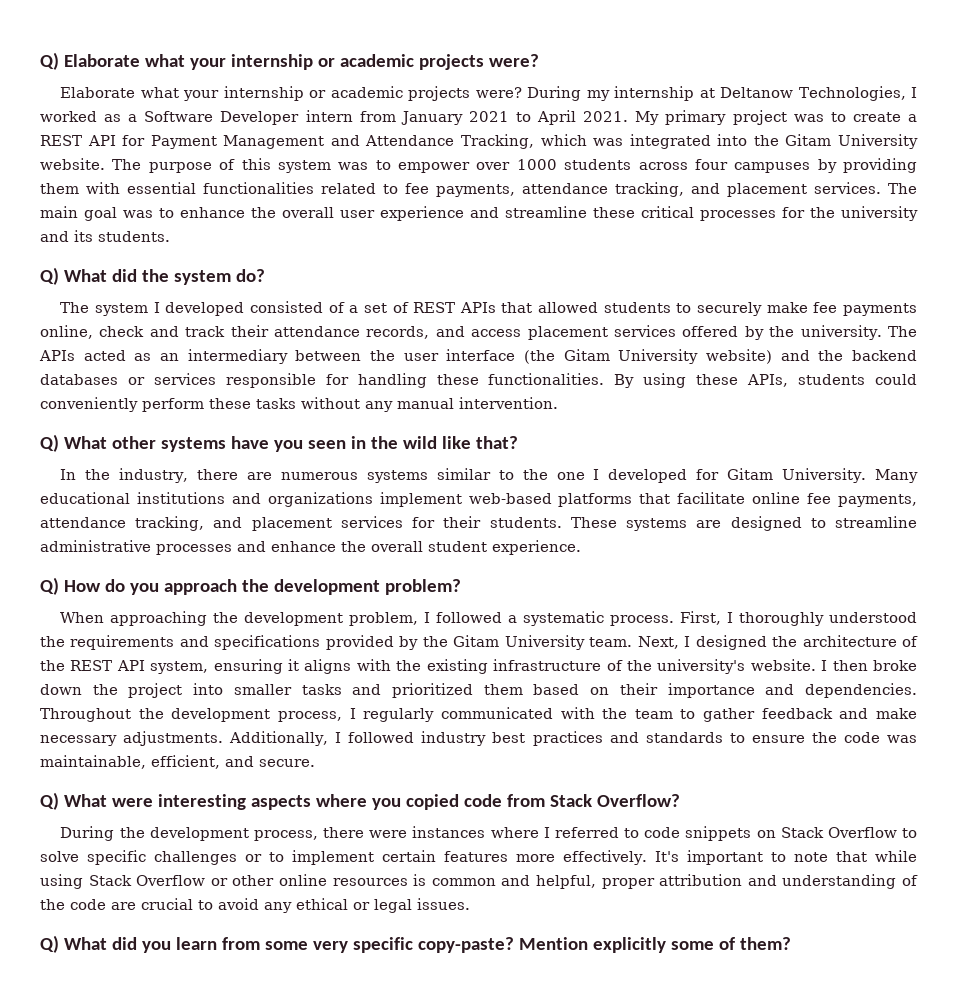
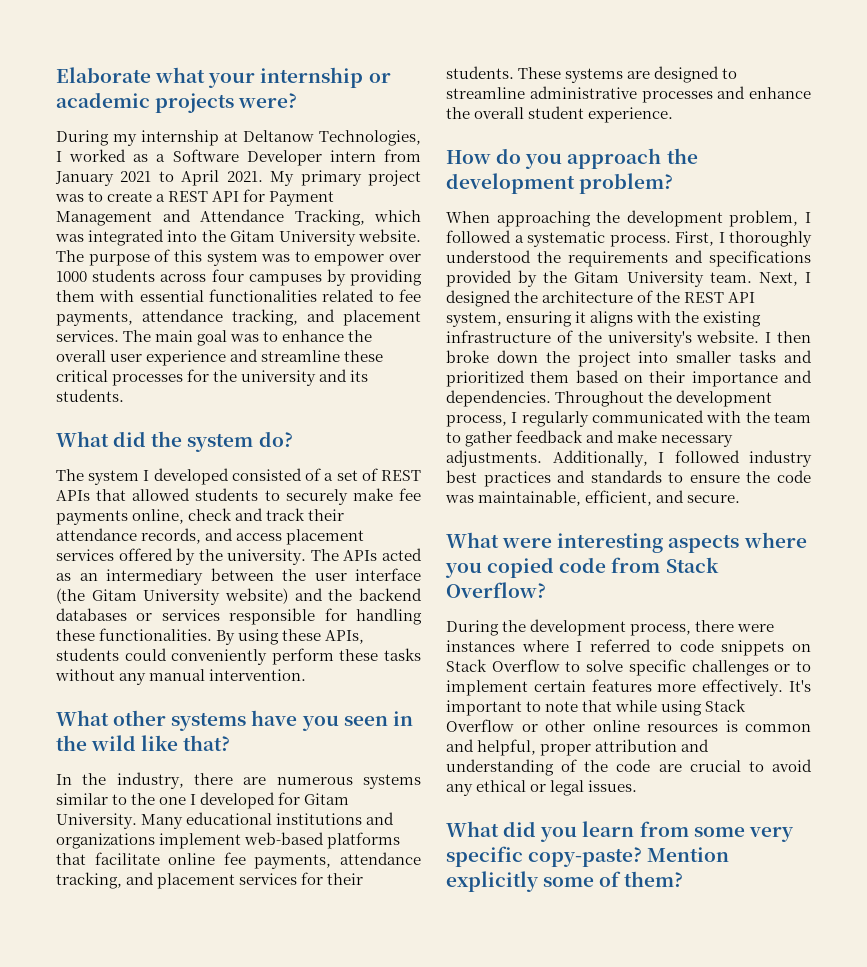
- Q) Elaborate what your internship or academic projects were?
- Elaborate what your internship or academic projects were? During my internship at Deltanow Technologies, I worked as a Software Developer intern from January 2021 to April 2021.
+ Elaborate what your internship or academic projects were?
+ During my internship at Deltanow Technologies, I worked as a Software Developer intern from January 2021 to April 2021.
- Q) What did the system do?
+ What did the system do?
- Q) What other systems have you seen in the wild like that?
+ What other systems have you seen in the wild like that?
- Q) How do you approach the development problem?
+ How do you approach the development problem?
- Q) What were interesting aspects where you copied code from Stack Overflow?
+ What were interesting aspects where you copied code from Stack Overflow?
- Q) What did you learn from some very specific copy-paste?
+ What did you learn from some very specific copy-paste?

